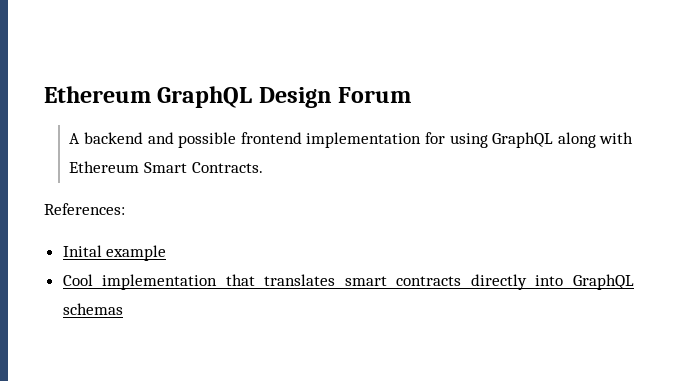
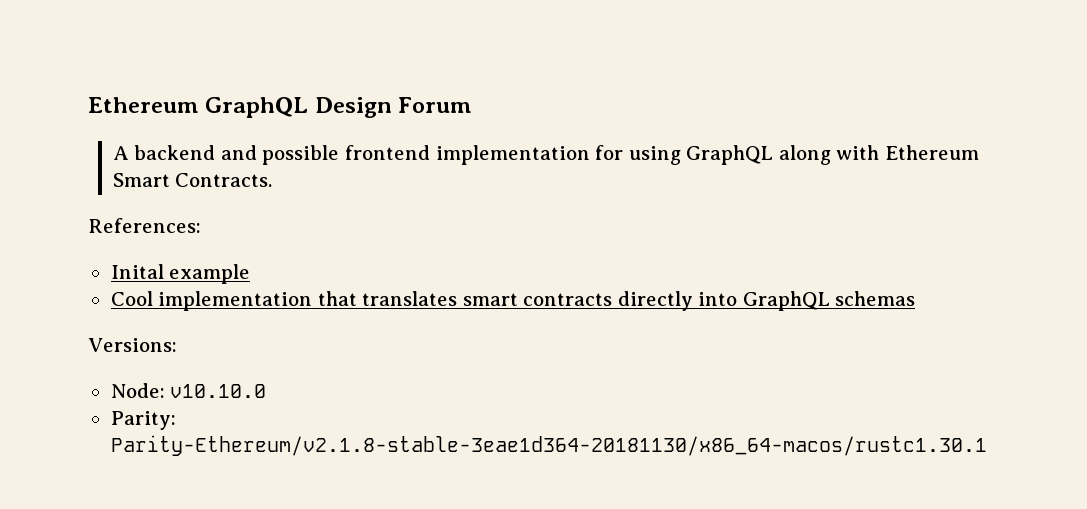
+ Versions:
+ Node: v10.10.0
+ Parity: Parity-Ethereum/v2.1.8-stable-3eae1d364-20181130/x86_64-macos/rustc1.30.1

